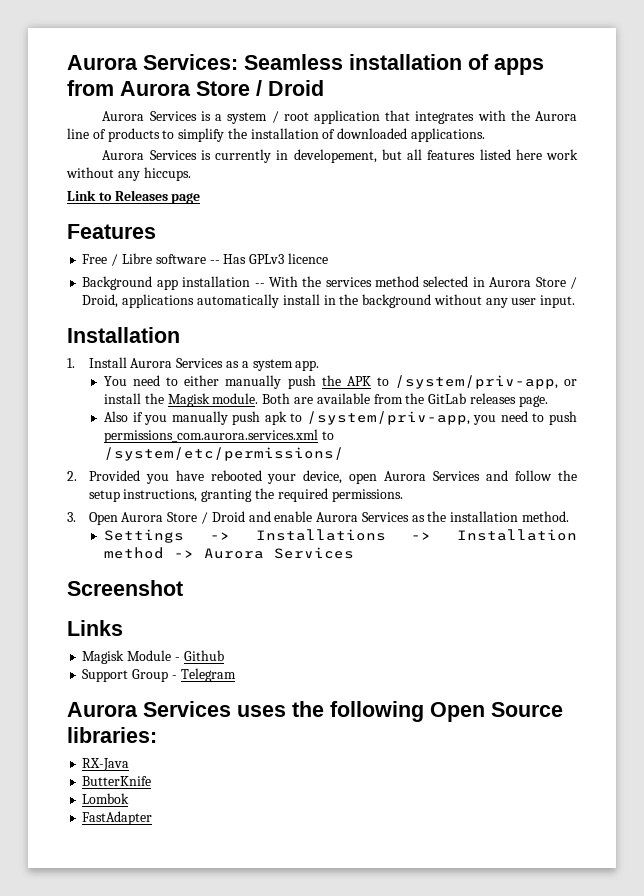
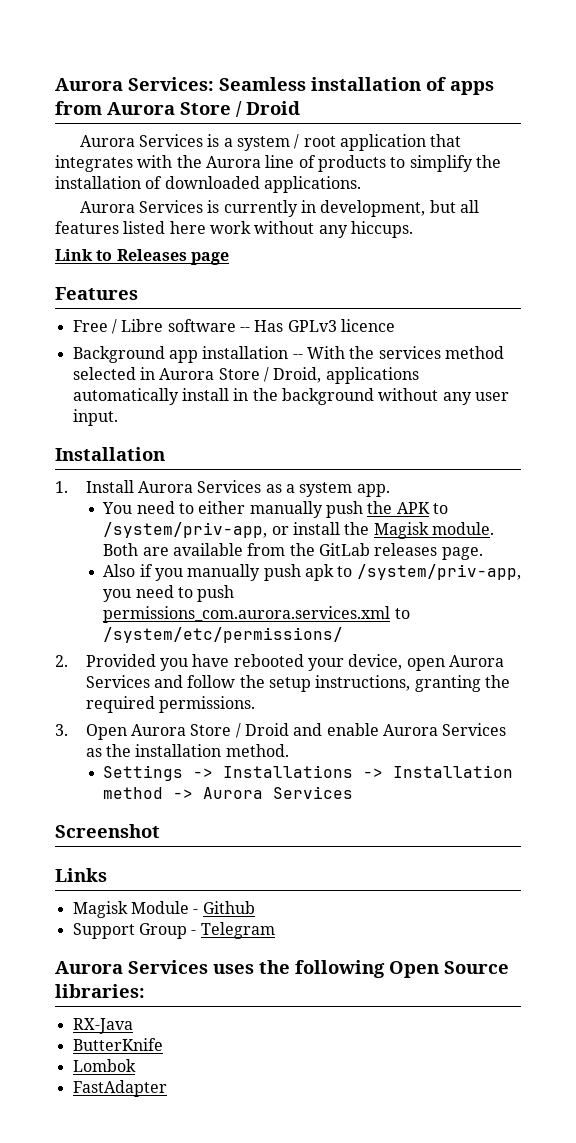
- Aurora Services is currently in developement, but all features listed here work without any hiccups.
+ Aurora Services is currently in development, but all features listed here work without any hiccups.

